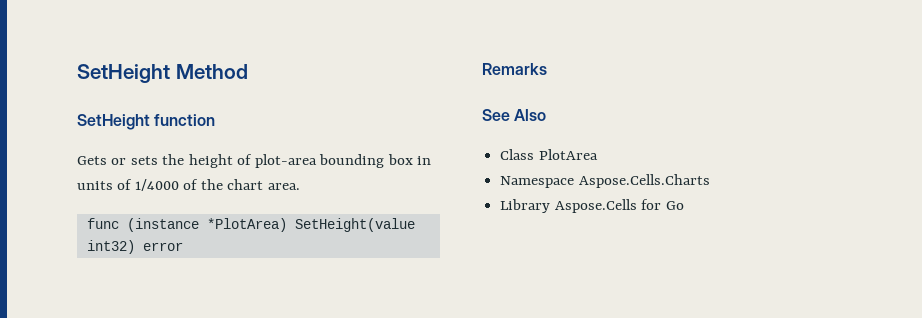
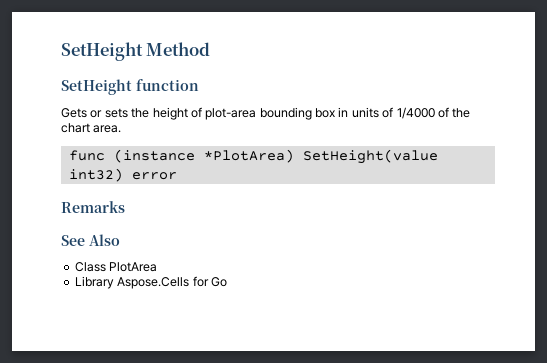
- Namespace Aspose.Cells.Charts

